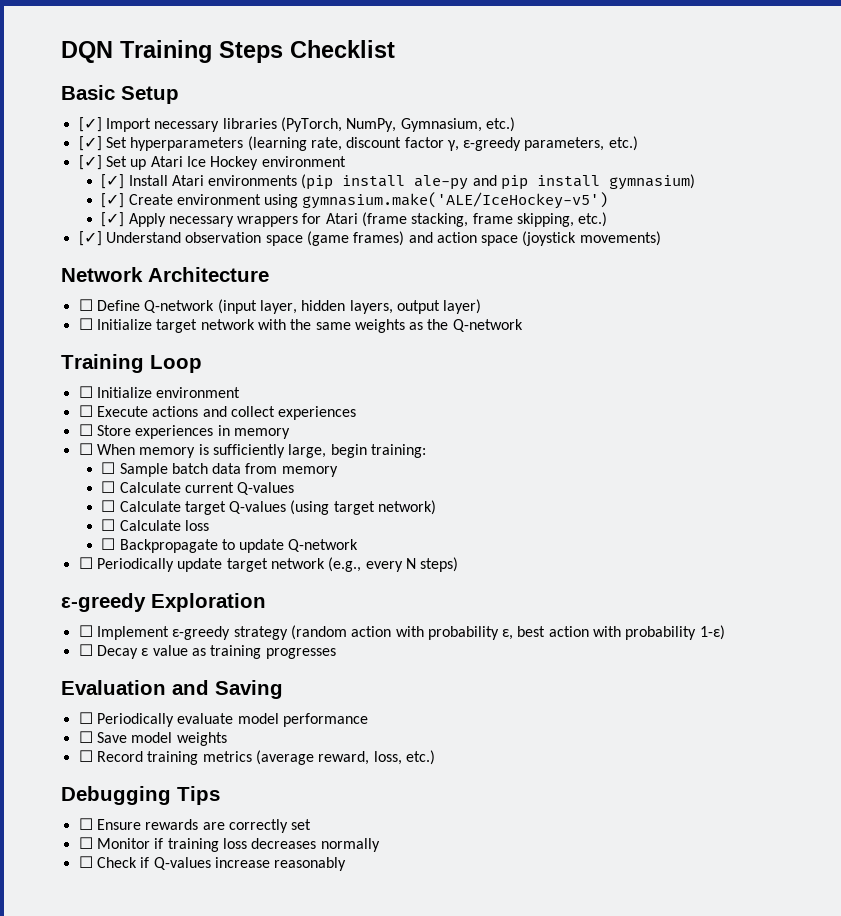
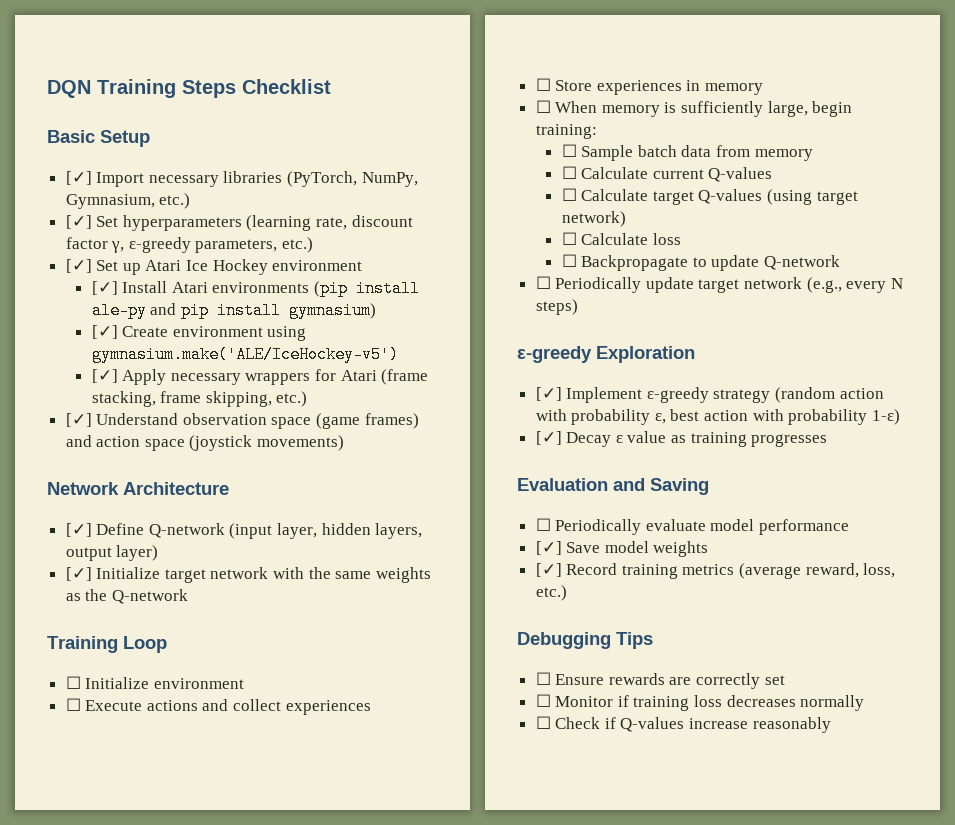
- ☐ Define Q-network (input layer, hidden layers, output layer)
+ [✓] Define Q-network (input layer, hidden layers, output layer)
- ☐ Initialize target network with the same weights as the Q-network
+ [✓] Initialize target network with the same weights as the Q-network
- ☐ Implement ε-greedy strategy (random action with probability ε, best action with probability 1-ε)
+ [✓] Implement ε-greedy strategy (random action with probability ε, best action with probability 1-ε)
- ☐ Decay ε value as training progresses
+ [✓] Decay ε value as training progresses
- ☐ Save model weights
+ [✓] Save model weights
- ☐ Record training metrics (average reward, loss, etc.)
+ [✓] Record training metrics (average reward, loss, etc.)

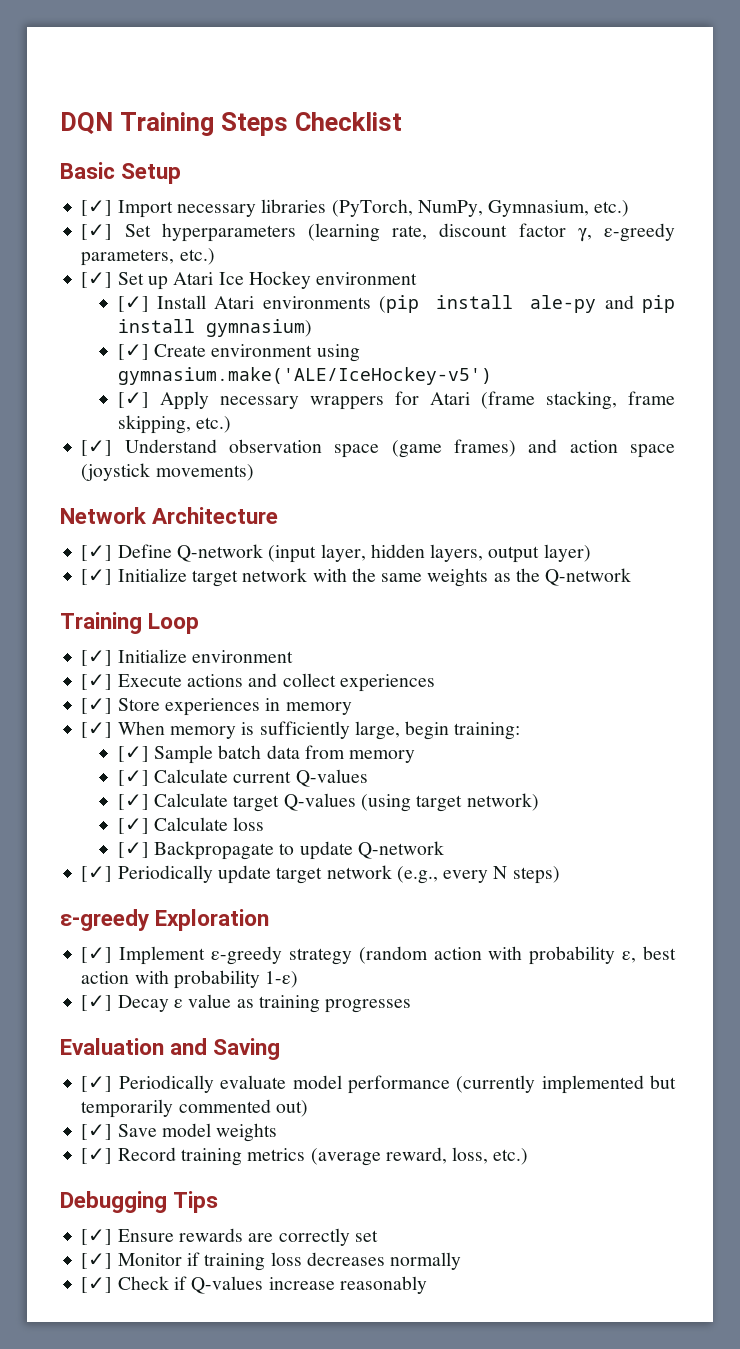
- ☐ Initialize environment
+ [✓] Initialize environment
- ☐ Execute actions and collect experiences
+ [✓] Execute actions and collect experiences
- ☐ Store experiences in memory
+ [✓] Store experiences in memory
- ☐ When memory is sufficiently large, begin training:
+ [✓] When memory is sufficiently large, begin training:
- ☐ Sample batch data from memory
+ [✓] Sample batch data from memory
- ☐ Calculate current Q-values
+ [✓] Calculate current Q-values
- ☐ Calculate target Q-values (using target network)
+ [✓] Calculate target Q-values (using target network)
- ☐ Calculate loss
+ [✓] Calculate loss
- ☐ Backpropagate to update Q-network
+ [✓] Backpropagate to update Q-network
- ☐ Periodically update target network (e.g., every N steps)
+ [✓] Periodically update target network (e.g., every N steps)
- ☐ Periodically evaluate model performance
+ [✓] Periodically evaluate model performance (currently implemented but temporarily commented out)
- ☐ Ensure rewards are correctly set
+ [✓] Ensure rewards are correctly set
- ☐ Monitor if training loss decreases normally
+ [✓] Monitor if training loss decreases normally
- ☐ Check if Q-values increase reasonably
+ [✓] Check if Q-values increase reasonably

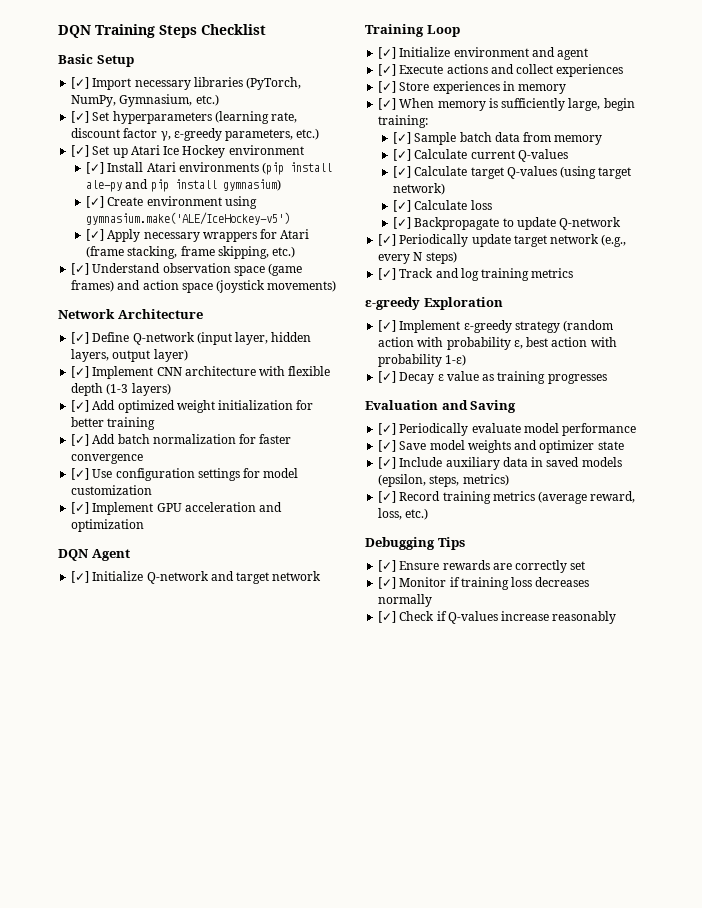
- [✓] Initialize target network with the same weights as the Q-network
+ [✓] Implement CNN architecture with flexible depth (1-3 layers)
+ [✓] Add optimized weight initialization for better training
+ [✓] Add batch normalization for faster convergence
+ [✓] Use configuration settings for model customization
+ [✓] Implement GPU acceleration and optimization
+ DQN Agent
+ [✓] Initialize Q-network and target network
- [✓] Initialize environment
+ [✓] Initialize environment and agent
+ [✓] Track and log training metrics
- [✓] Periodically evaluate model performance (currently implemented but temporarily commented out)
- [✓] Save model weights
+ [✓] Periodically evaluate model performance
+ [✓] Save model weights and optimizer state
+ [✓] Include auxiliary data in saved models (epsilon, steps, metrics)

